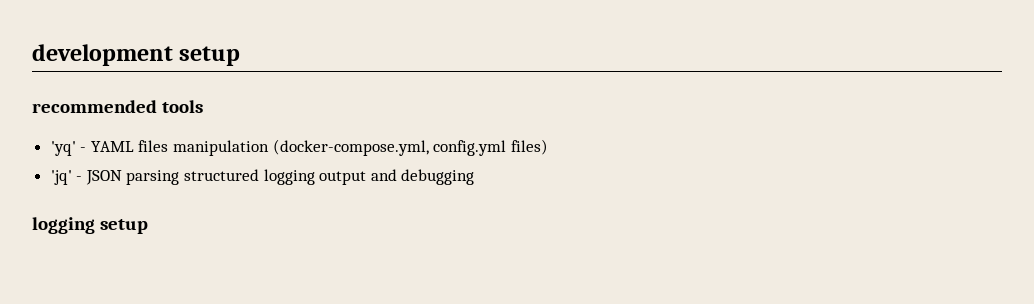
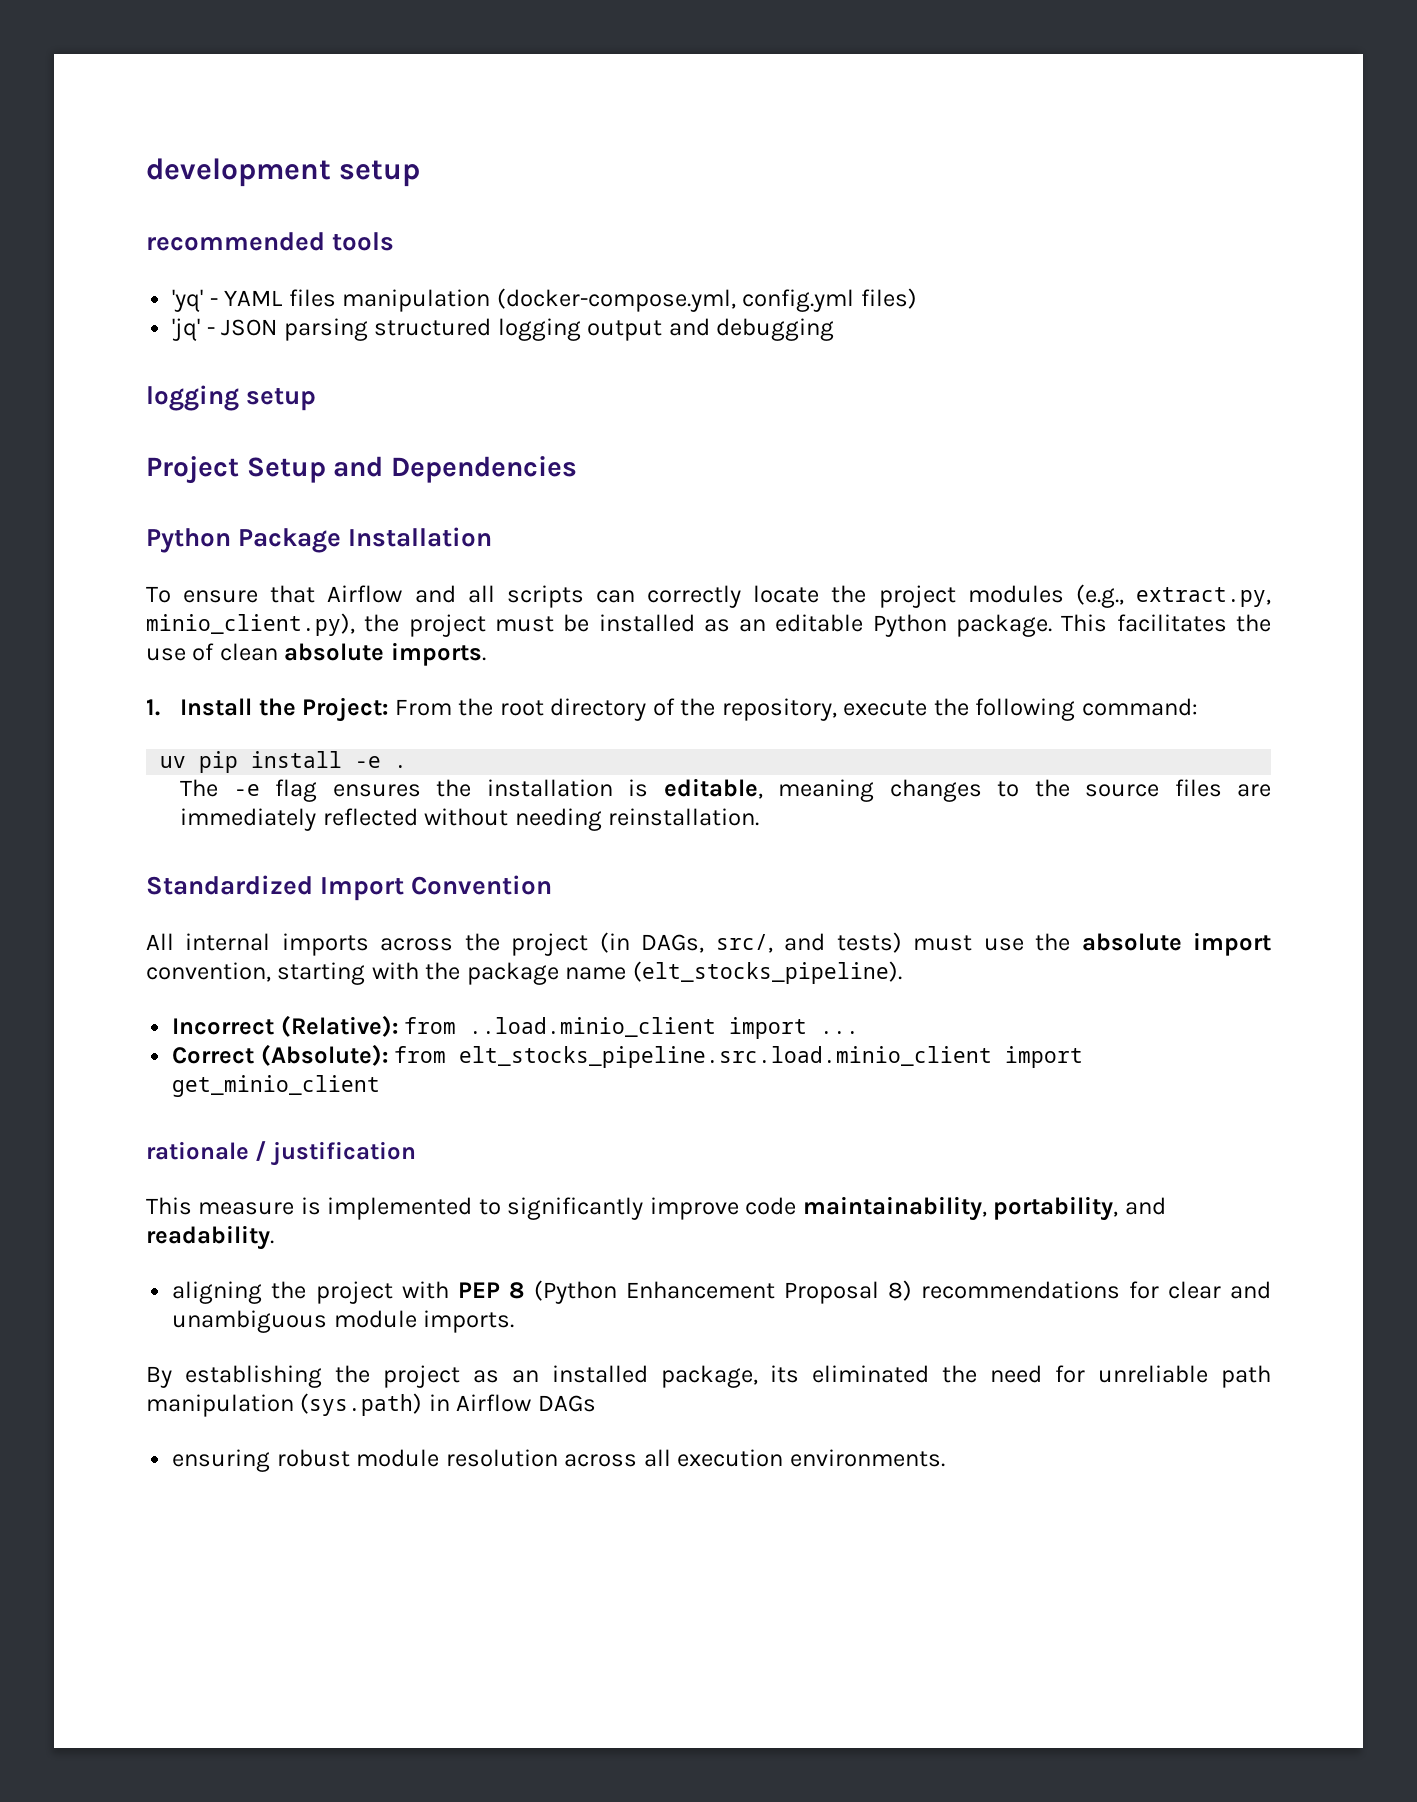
+ Project Setup and Dependencies
+ Python Package Installation
+ To ensure that Airflow and all scripts can correctly locate the project modules (e.g., extract.py, minio_client.py), the project must be installed as an editable Python package. This facilitates the use of clean absolute imports.
+ 1. Install the Project: From the root directory of the repository, execute the following command:
+ uv pip install -e .
+ The -e flag ensures the installation is editable, meaning changes to the source files are immediately reflected without needing reinstallation.
+ Standardized Import Convention
+ All internal imports across the project (in DAGs, src/, and tests) must use the absolute import convention, starting with the package name (elt_stocks_pipeline).
+ Incorrect (Relative): from ..load.minio_client import ...
+ Correct (Absolute): from elt_stocks_pipeline.src.load.minio_client import get_minio_client
+ rationale / justification
+ This measure is implemented to significantly improve code maintainability, portability, and readability.
+ aligning the project with PEP 8 (Python Enhancement Proposal 8) recommendations for clear and unambiguous module imports.
+ By establishing the project as an installed package, its eliminated the need for unreliable path manipulation (sys.path) in Airflow DAGs
+ ensuring robust module resolution across all execution environments.

